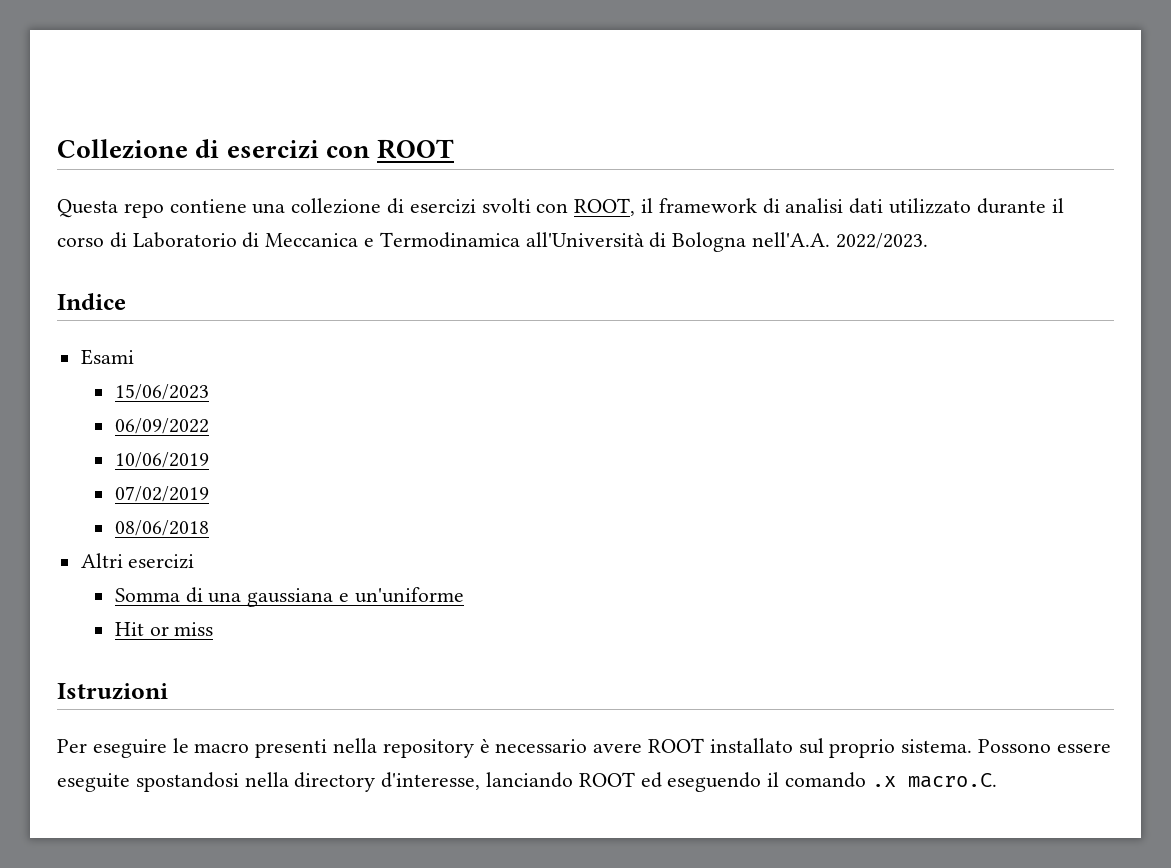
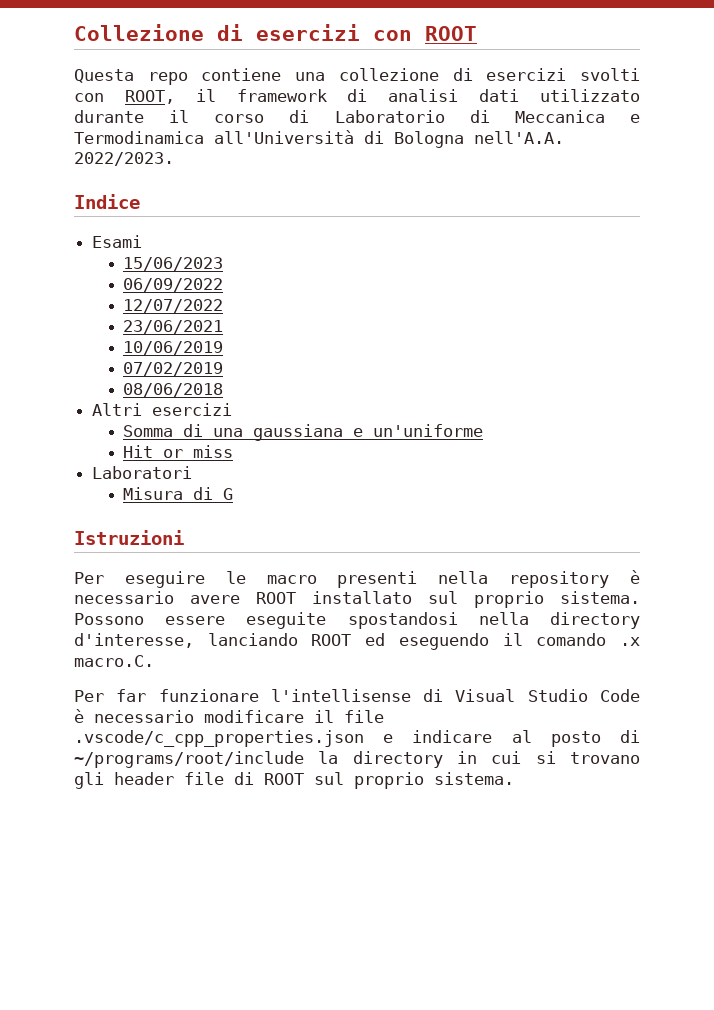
+ 12/07/2022
+ 23/06/2021
+ Laboratori
+ Misura di G
+ Per far funzionare l'intellisense di Visual Studio Code è necessario modificare il file .vscode/c_cpp_properties.json e indicare al posto di ~/programs/root/include la directory in cui si trovano gli header file di ROOT sul proprio sistema.

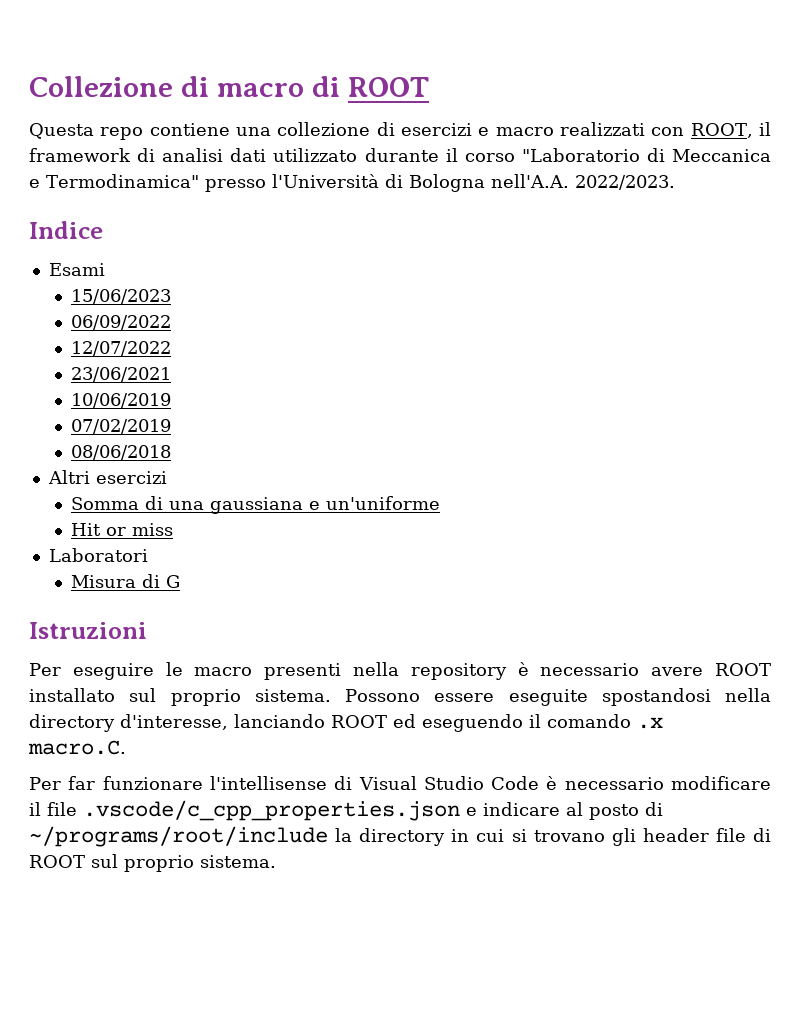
- Collezione di esercizi con ROOT
+ Collezione di macro di ROOT
- Questa repo contiene una collezione di esercizi svolti con ROOT, il framework di analisi dati utilizzato durante il corso di Laboratorio di Meccanica e Termodinamica all'Università di Bologna nell'A.A. 2022/2023.
+ Questa repo contiene una collezione di esercizi e macro realizzati con ROOT, il framework di analisi dati utilizzato durante il corso "Laboratorio di Meccanica e Termodinamica" presso l'Università di Bologna nell'A.A. 2022/2023.

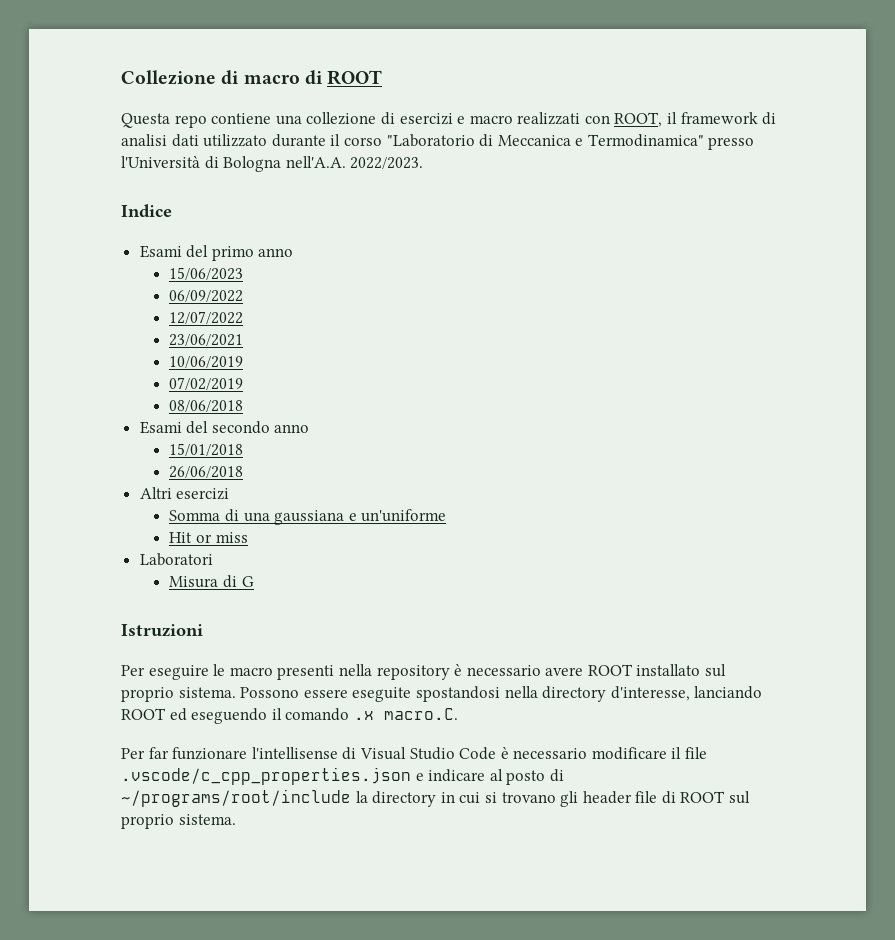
- Esami
+ Esami del primo anno
+ Esami del secondo anno
+ 15/01/2018
+ 26/06/2018

